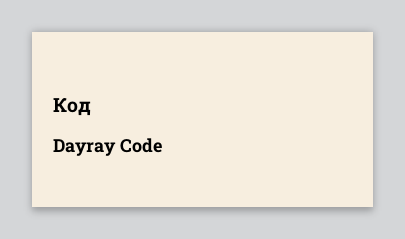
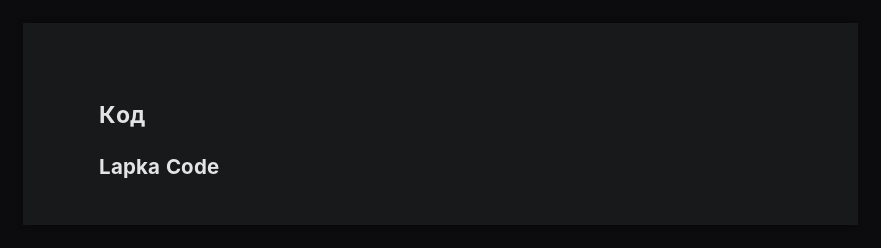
- Dayray Code
+ Lapka Code

